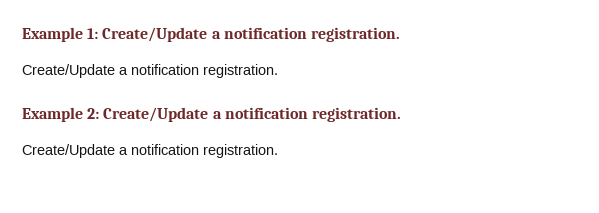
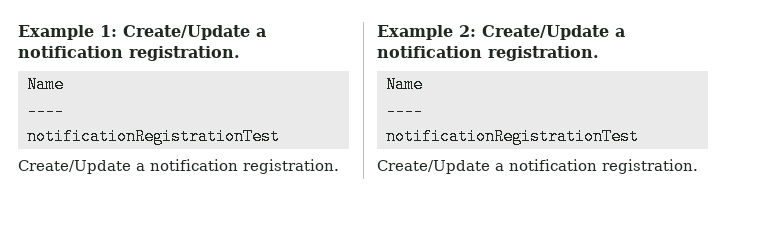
  Example 1: Create/Update a notification registration.
+ Name
+ ----
+ notificationRegistrationTest
  Example 2: Create/Update a notification registration.
+ Name
+ ----
+ notificationRegistrationTest

